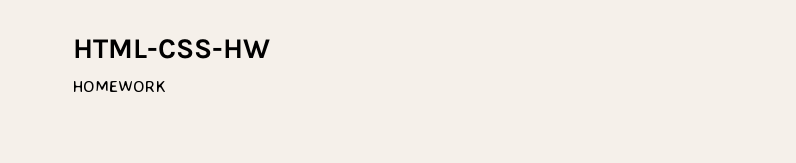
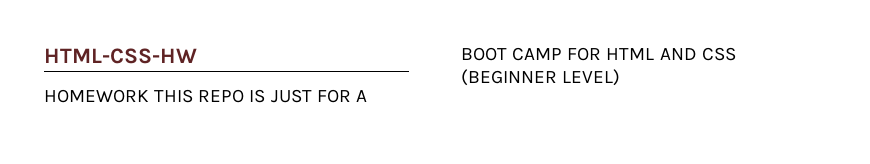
- HOMEWORK
+ HOMEWORK THIS REPO IS JUST FOR A BOOT CAMP FOR HTML AND CSS (BEGINNER LEVEL)

